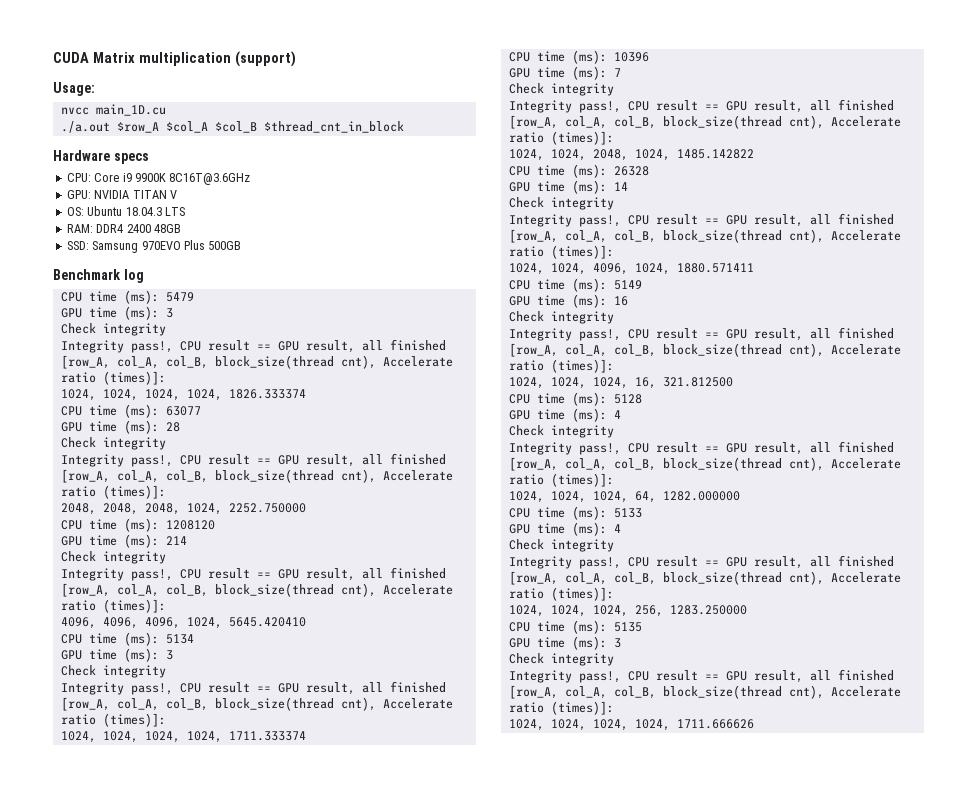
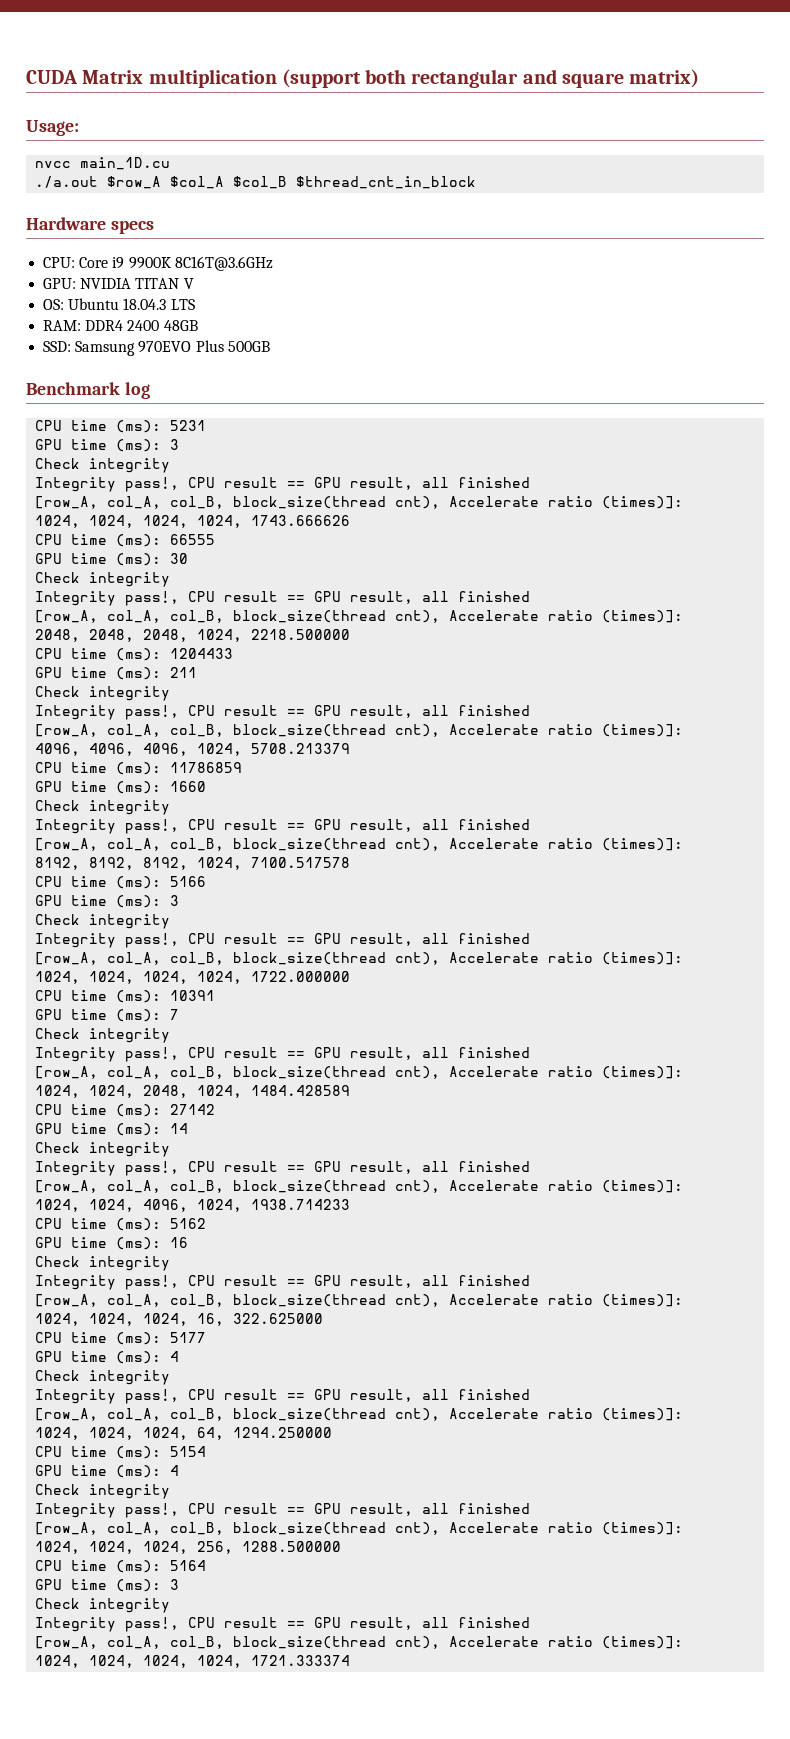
- CUDA Matrix multiplication (support)
+ CUDA Matrix multiplication (support both rectangular and square matrix)
- CPU time (ms): 5479
+ CPU time (ms): 5231
- 1024, 1024, 1024, 1024, 1826.333374
- CPU time (ms): 63077
- GPU time (ms): 28
+ 1024, 1024, 1024, 1024, 1743.666626
+ CPU time (ms): 66555
+ GPU time (ms): 30
- 2048, 2048, 2048, 1024, 2252.750000
- CPU time (ms): 1208120
- GPU time (ms): 214
+ 2048, 2048, 2048, 1024, 2218.500000
+ CPU time (ms): 1204433
+ GPU time (ms): 211
- 4096, 4096, 4096, 1024, 5645.420410
- CPU time (ms): 5134
+ 4096, 4096, 4096, 1024, 5708.213379
+ CPU time (ms): 11786859
+ GPU time (ms): 1660
+ Check integrity
+ Integrity pass!, CPU result == GPU result, all finished
+ [row_A, col_A, col_B, block_size(thread cnt), Accelerate ratio (times)]:
+ 8192, 8192, 8192, 1024, 7100.517578
+ CPU time (ms): 5166
- 1024, 1024, 1024, 1024, 1711.333374
- CPU time (ms): 10396
+ 1024, 1024, 1024, 1024, 1722.000000
+ CPU time (ms): 10391
- 1024, 1024, 2048, 1024, 1485.142822
- CPU time (ms): 26328
+ 1024, 1024, 2048, 1024, 1484.428589
+ CPU time (ms): 27142
- 1024, 1024, 4096, 1024, 1880.571411
- CPU time (ms): 5149
+ 1024, 1024, 4096, 1024, 1938.714233
+ CPU time (ms): 5162
- 1024, 1024, 1024, 16, 321.812500
- CPU time (ms): 5128
+ 1024, 1024, 1024, 16, 322.625000
+ CPU time (ms): 5177
- 1024, 1024, 1024, 64, 1282.000000
- CPU time (ms): 5133
+ 1024, 1024, 1024, 64, 1294.250000
+ CPU time (ms): 5154
- 1024, 1024, 1024, 256, 1283.250000
- CPU time (ms): 5135
+ 1024, 1024, 1024, 256, 1288.500000
+ CPU time (ms): 5164
- 1024, 1024, 1024, 1024, 1711.666626
+ 1024, 1024, 1024, 1024, 1721.333374

